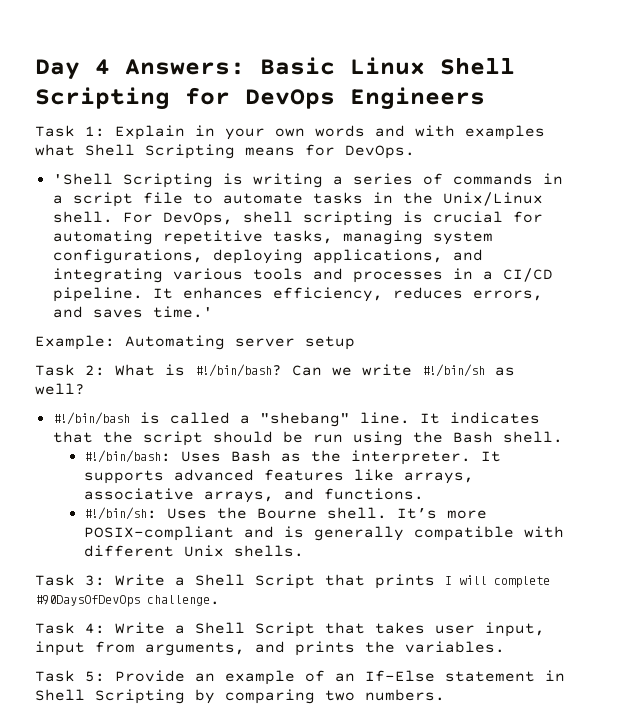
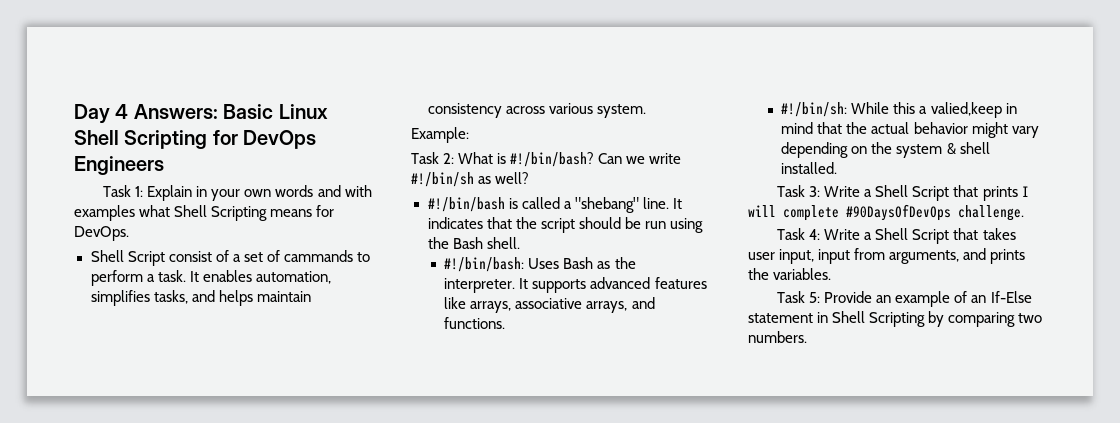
- 'Shell Scripting is writing a series of commands in a script file to automate tasks in the Unix/Linux shell. For DevOps, shell scripting is crucial for automating repetitive tasks, managing system configurations, deploying applications, and integrating various tools and processes in a CI/CD pipeline. It enhances efficiency, reduces errors, and saves time.'
- Example: Automating server setup
+ Shell Script consist of a set of cammands to perform a task. It enables automation, simplifies tasks, and helps maintain consistency across various system.
+ Example:
- #!/bin/sh: Uses the Bourne shell. It’s more POSIX-compliant and is generally compatible with different Unix shells.
+ #!/bin/sh: While this a valied,keep in mind that the actual behavior might vary depending on the system & shell installed.

